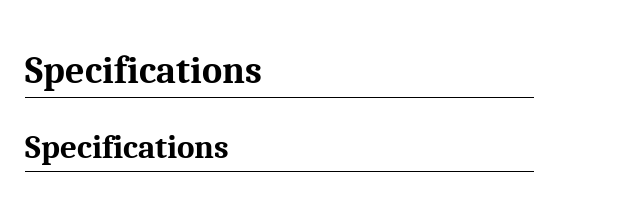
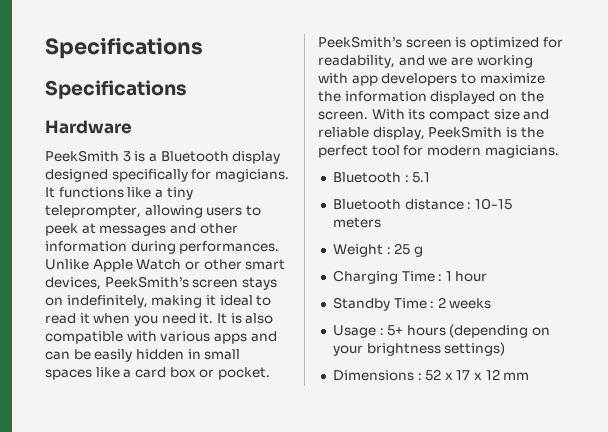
+ Hardware
+ PeekSmith 3 is a Bluetooth display designed specifically for magicians. It functions like a tiny teleprompter, allowing users to peek at messages and other information during performances. Unlike Apple Watch or other smart devices, PeekSmith’s screen stays on indefinitely, making it ideal to read it when you need it. It is also compatible with various apps and can be easily hidden in small spaces like a card box or pocket. PeekSmith’s screen is optimized for readability, and we are working with app developers to maximize the information displayed on the screen. With its compact size and reliable display, PeekSmith is the perfect tool for modern magicians.
+ Bluetooth : 5.1
+ Bluetooth distance : 10-15 meters
+ Weight : 25 g
+ Charging Time : 1 hour
+ Standby Time : 2 weeks
+ Usage : 5+ hours (depending on your brightness settings)
+ Dimensions : 52 x 17 x 12 mm

